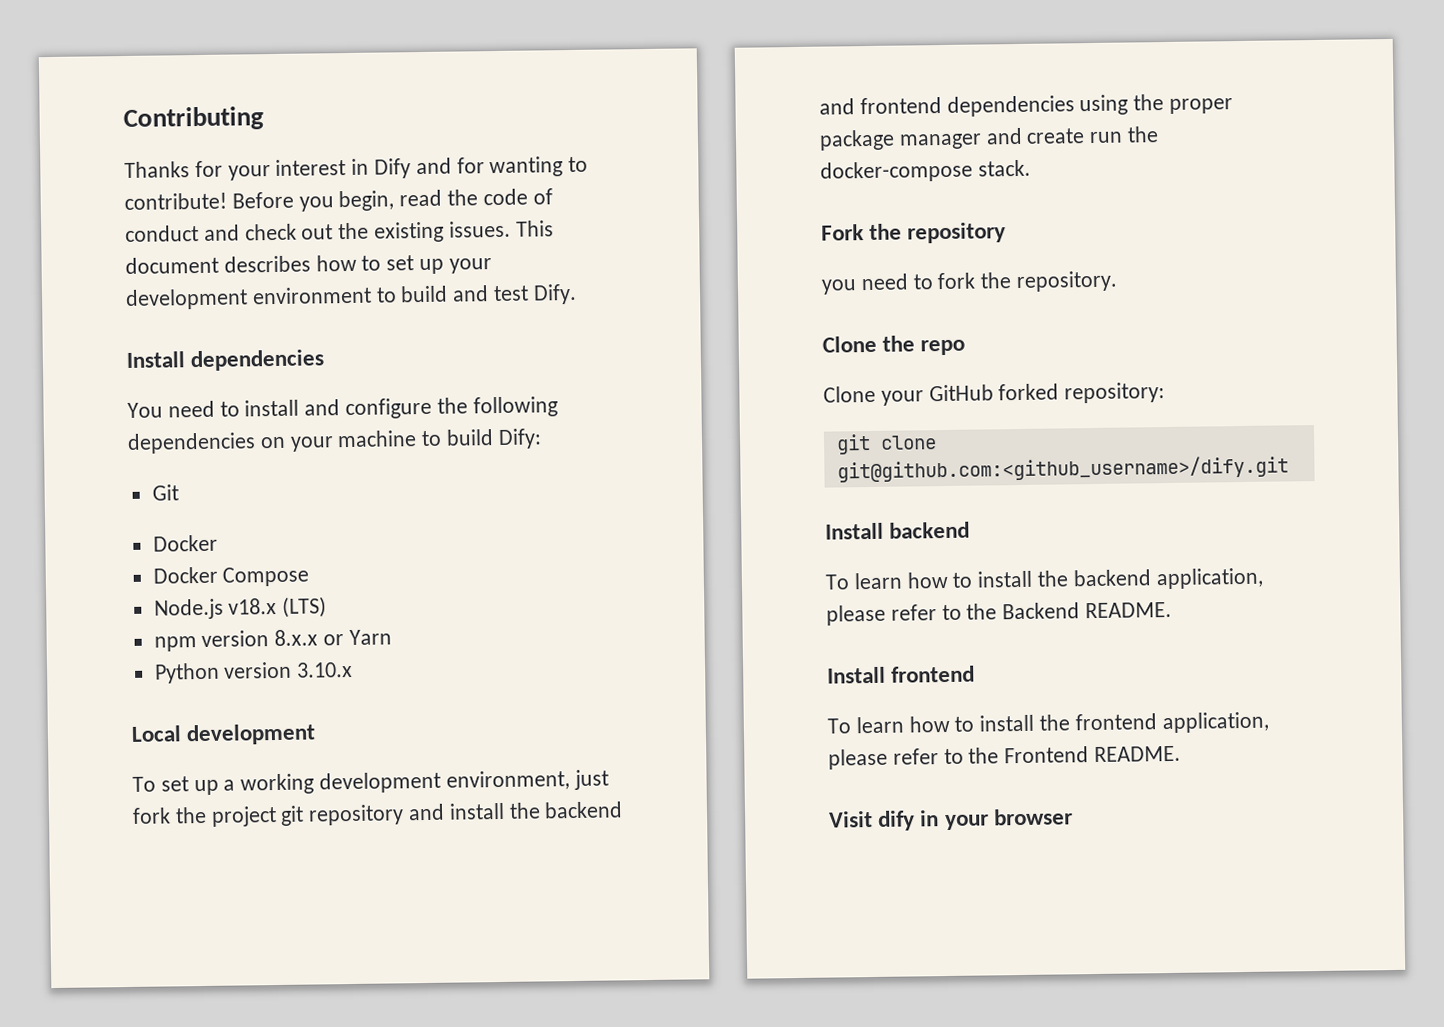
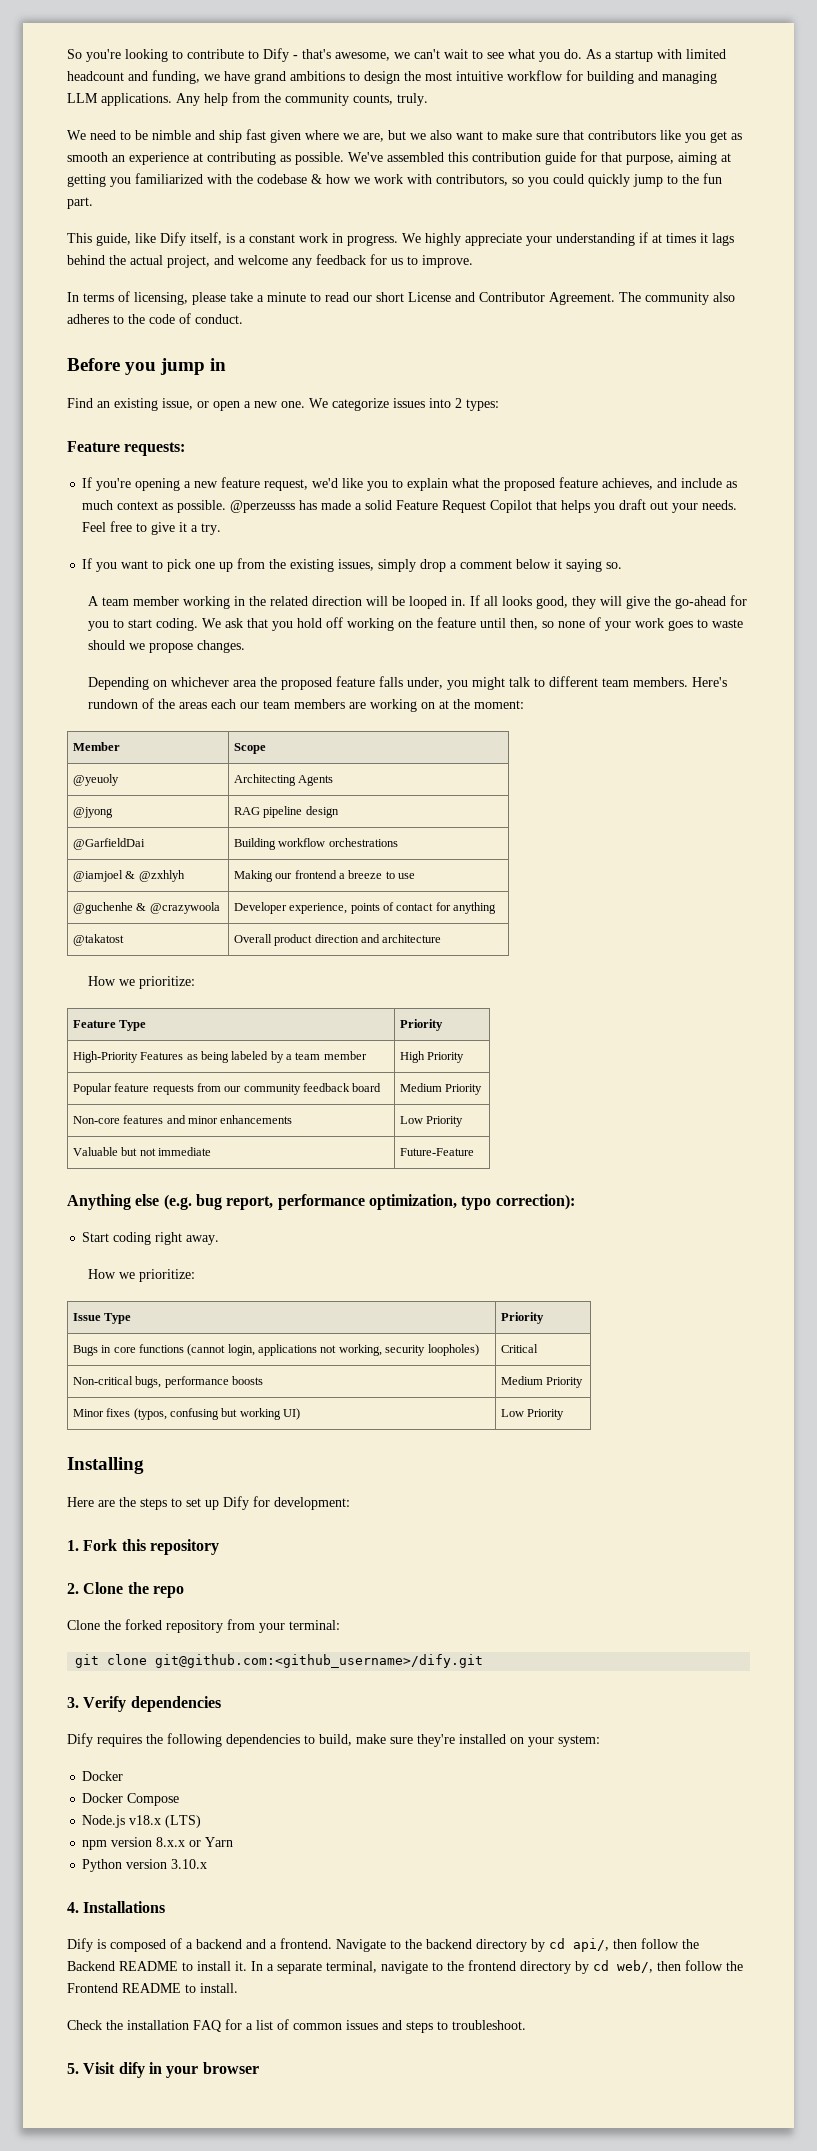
- Contributing
- Thanks for your interest in Dify and for wanting to contribute! Before you begin, read the code of conduct and check out the existing issues. This document describes how to set up your development environment to build and test Dify.
- Install dependencies
- You need to install and configure the following dependencies on your machine to build Dify:
- Git
+ So you're looking to contribute to Dify - that's awesome, we can't wait to see what you do. As a startup with limited headcount and funding, we have grand ambitions to design the most intuitive workflow for building and managing LLM applications. Any help from the community counts, truly.
+ We need to be nimble and ship fast given where we are, but we also want to make sure that contributors like you get as smooth an experience at contributing as possible. We've assembled this contribution guide for that purpose, aiming at getting you familiarized with the codebase & how we work with contributors, so you could quickly jump to the fun part.
+ This guide, like Dify itself, is a constant work in progress. We highly appreciate your understanding if at times it lags behind the actual project, and welcome any feedback for us to improve.
+ In terms of licensing, please take a minute to read our short License and Contributor Agreement. The community also adheres to the code of conduct.
+ Before you jump in
+ Find an existing issue, or open a new one. We categorize issues into 2 types:
+ Feature requests:
+ If you're opening a new feature request, we'd like you to explain what the proposed feature achieves, and include as much context as possible. @perzeusss has made a solid Feature Request Copilot that helps you draft out your needs. Feel free to give it a try.
+ If you want to pick one up from the existing issues, simply drop a comment below it saying so.
+ A team member working in the related direction will be looped in. If all looks good, they will give the go-ahead for you to start coding. We ask that you hold off working on the feature until then, so none of your work goes to waste should we propose changes.
+ Depending on whichever area the proposed feature falls under, you might talk to different team members. Here's rundown of the areas each our team members are working on at the moment:
+ Member | Scope
+ @yeuoly | Architecting Agents
+ @jyong | RAG pipeline design
+ @GarfieldDai | Building workflow orchestrations
+ @iamjoel & @zxhlyh | Making our frontend a breeze to use
+ @guchenhe & @crazywoola | Developer experience, points of contact for anything
+ @takatost | Overall product direction and architecture
+ How we prioritize:
+ Feature Type | Priority
+ High-Priority Features as being labeled by a team member | High Priority
+ Popular feature requests from our community feedback board | Medium Priority
+ Non-core features and minor enhancements | Low Priority
+ Valuable but not immediate | Future-Feature
+ Anything else (e.g. bug report, performance optimization, typo correction):
+ Start coding right away.
+ How we prioritize:
+ Issue Type | Priority
+ Bugs in core functions (cannot login, applications not working, security loopholes) | Critical
+ Non-critical bugs, performance boosts | Medium Priority
+ Minor fixes (typos, confusing but working UI) | Low Priority
+ Installing
+ Here are the steps to set up Dify for development:
+ 1. Fork this repository
+ 2. Clone the repo
+ Clone the forked repository from your terminal:
+ git clone git@github.com:<github_username>/dify.git
+ 3. Verify dependencies
+ Dify requires the following dependencies to build, make sure they're installed on your system:
- Local development
- To set up a working development environment, just fork the project git repository and install the backend and frontend dependencies using the proper package manager and create run the docker-compose stack.
- Fork the repository
- you need to fork the repository.
- Clone the repo
- Clone your GitHub forked repository:
- git clone git@github.com:<github_username>/dify.git
- Install backend
- To learn how to install the backend application, please refer to the Backend README.
- Install frontend
- To learn how to install the frontend application, please refer to the Frontend README.
- Visit dify in your browser
+ 4. Installations
+ Dify is composed of a backend and a frontend. Navigate to the backend directory by cd api/, then follow the Backend README to install it. In a separate terminal, navigate to the frontend directory by cd web/, then follow the Frontend README to install.
+ Check the installation FAQ for a list of common issues and steps to troubleshoot.
+ 5. Visit dify in your browser

